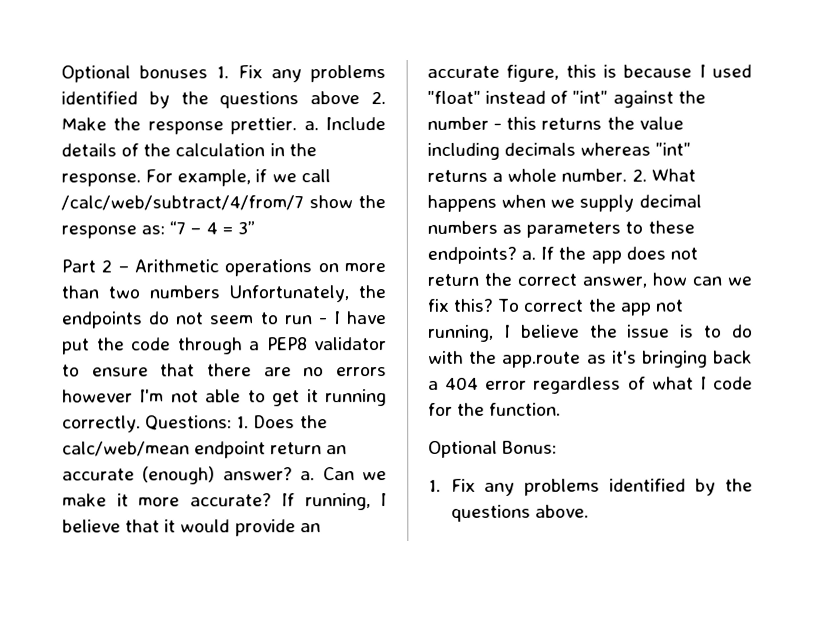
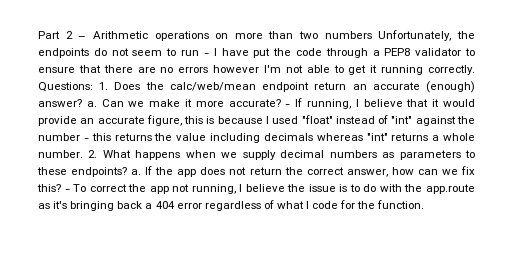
- Optional bonuses 1. Fix any problems identified by the questions above 2. Make the response prettier. a. Include details of the calculation in the response. For example, if we call /calc/web/subtract/4/from/7 show the response as: “7 – 4 = 3”
- If running, I believe that it would provide an accurate figure, this is because I used "float" instead of "int" against the number - this returns the value including decimals whereas "int" returns a whole number.
+ - If running, I believe that it would provide an accurate figure, this is because I used "float" instead of "int" against the number - this returns the value including decimals whereas "int" returns a whole number.
- To correct the app not running, I believe the issue is to do with the app.route as it's bringing back a 404 error regardless of what I code for the function.
+ - To correct the app not running, I believe the issue is to do with the app.route as it's bringing back a 404 error regardless of what I code for the function.
- Optional Bonus:
- 1. Fix any problems identified by the questions above.

